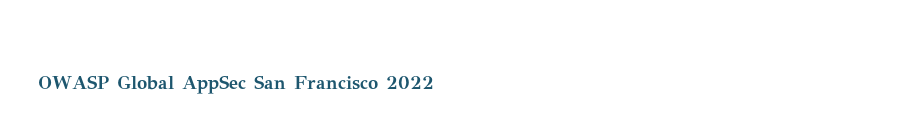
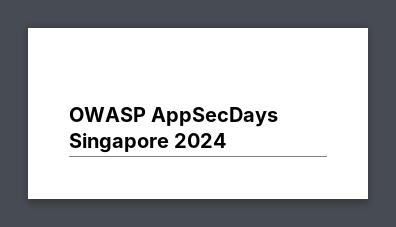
- OWASP Global AppSec San Francisco 2022
+ OWASP AppSecDays Singapore 2024

